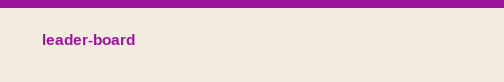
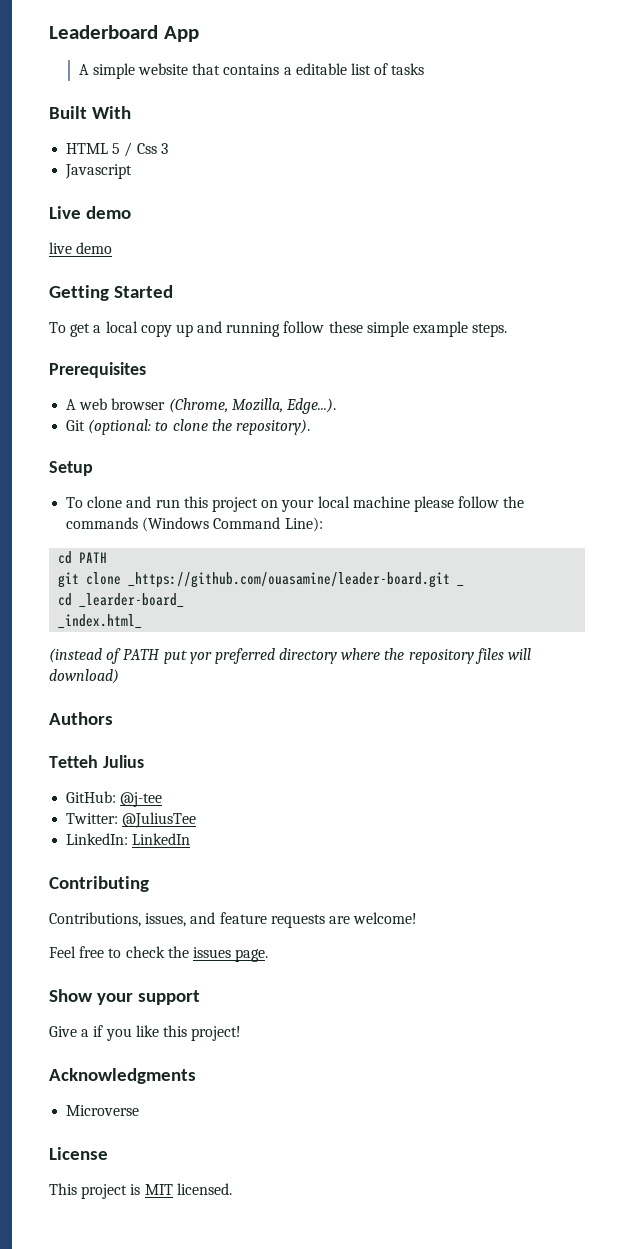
- leader-board
+ Leaderboard App
+ A simple website that contains a editable list of tasks
+ Built With
+ HTML 5 / Css 3
+ Javascript
+ Live demo
+ live demo
+ Getting Started
+ To get a local copy up and running follow these simple example steps.
+ Prerequisites
+ A web browser (Chrome, Mozilla, Edge...).
+ Git (optional: to clone the repository).
+ Setup
+ To clone and run this project on your local machine please follow the commands (Windows Command Line):
+ cd PATH
+ git clone _https://github.com/ouasamine/leader-board.git _
+ cd _learder-board_
+ _index.html_
+ (instead of PATH put yor preferred directory where the repository files will download)
+ Authors
+ Tetteh Julius
+ GitHub: @j-tee
+ Twitter: @JuliusTee
+ LinkedIn: LinkedIn
+ Contributing
+ Contributions, issues, and feature requests are welcome!
+ Feel free to check the issues page.
+ Show your support
+ Give a if you like this project!
+ Acknowledgments
+ Microverse
+ License
+ This project is MIT licensed.

